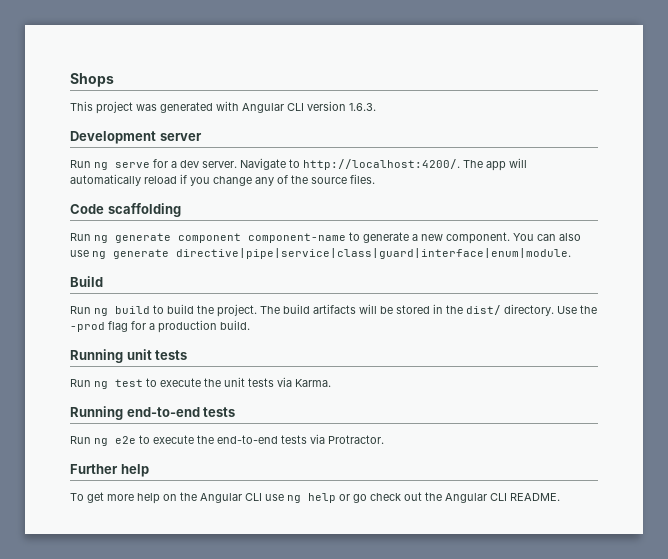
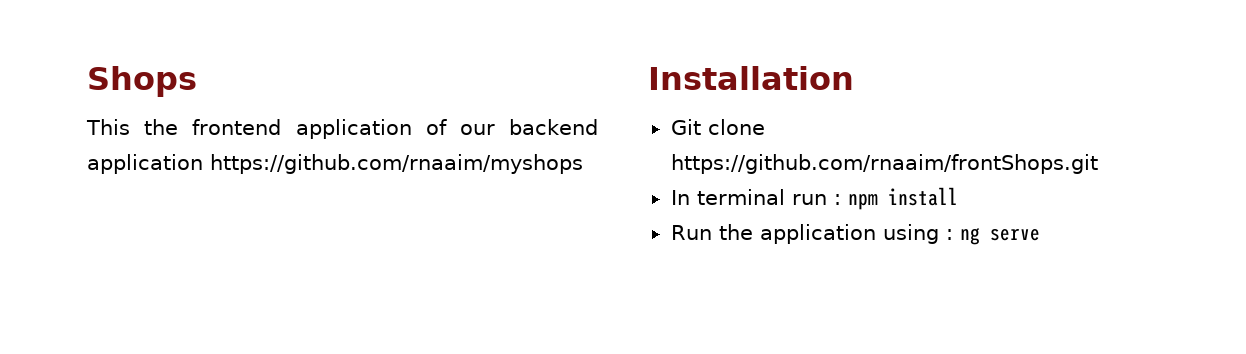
- This project was generated with Angular CLI version 1.6.3.
- Development server
- Run ng serve for a dev server. Navigate to http://localhost:4200/. The app will automatically reload if you change any of the source files.
- Code scaffolding
- Run ng generate component component-name to generate a new component. You can also use ng generate directive|pipe|service|class|guard|interface|enum|module.
- Build
- Run ng build to build the project. The build artifacts will be stored in the dist/ directory. Use the -prod flag for a production build.
- Running unit tests
- Run ng test to execute the unit tests via Karma.
- Running end-to-end tests
- Run ng e2e to execute the end-to-end tests via Protractor.
- Further help
- To get more help on the Angular CLI use ng help or go check out the Angular CLI README.
+ This the frontend application of our backend application https://github.com/rnaaim/myshops
+ Installation
+ Git clone https://github.com/rnaaim/frontShops.git
+ In terminal run : npm install
+ Run the application using : ng serve

